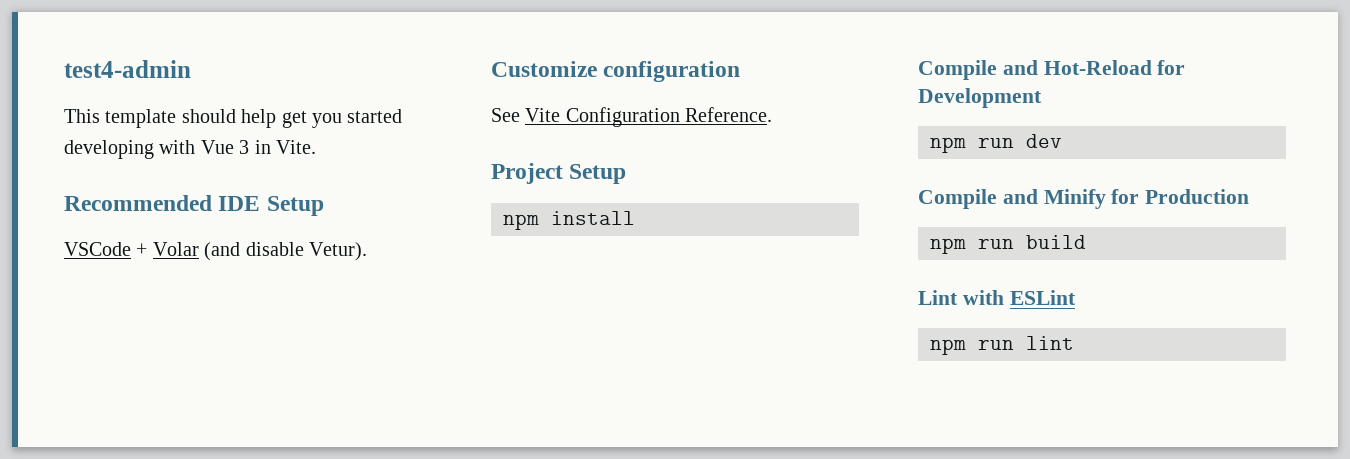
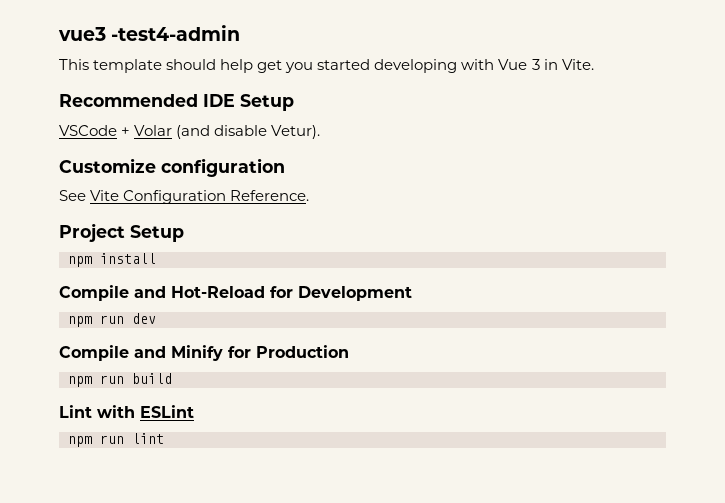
- test4-admin
+ vue3 -test4-admin

